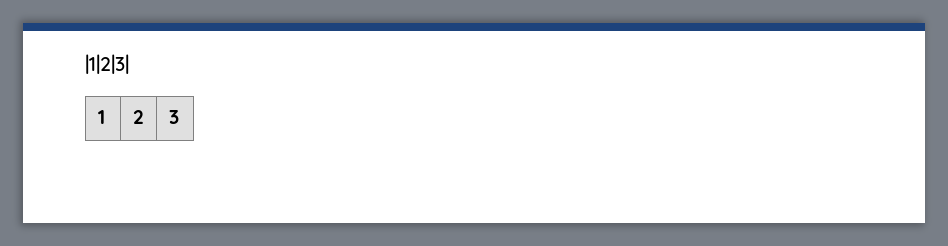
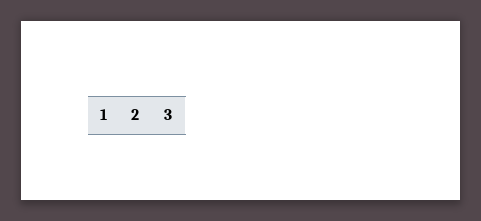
- |1|2|3|

